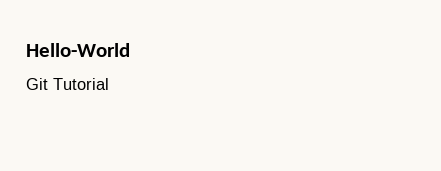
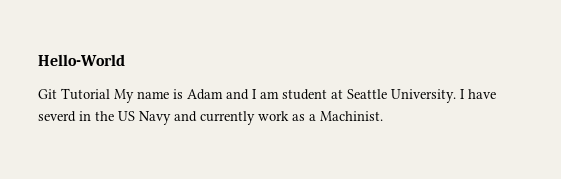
- Git Tutorial
+ Git Tutorial My name is Adam and I am student at Seattle University. I have severd in the US Navy and currently work as a Machinist.

